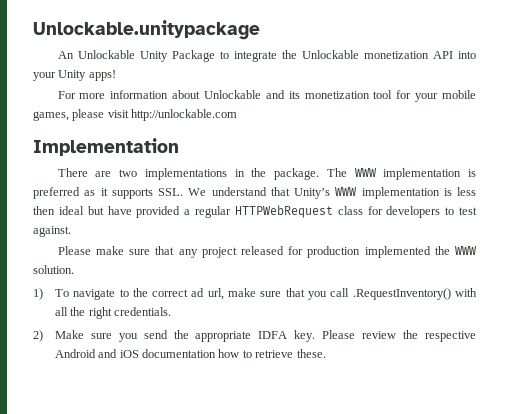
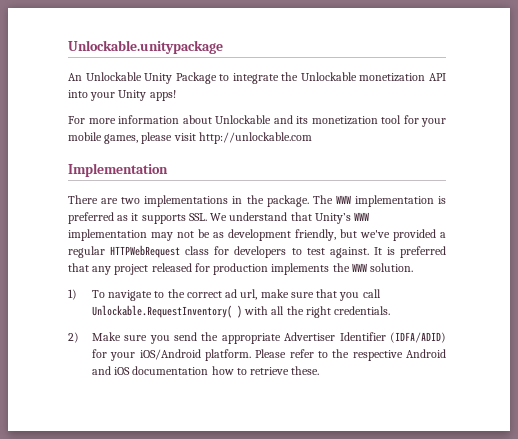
- The WWW implementation is preferred as it supports SSL. We understand that Unity’s WWW implementation is less then ideal but have provided a regular HTTPWebRequest class for developers to test against.
- Please make sure that any project released for production implemented the WWW solution.
+ The WWW implementation is preferred as it supports SSL. We understand that Unity’s WWW implementation may not be as development friendly, but we've provided a regular HTTPWebRequest class for developers to test against. It is preferred that any project released for production implements the WWW solution.
- 1) To navigate to the correct ad url, make sure that you call .RequestInventory() with all the right credentials.
+ 1) To navigate to the correct ad url, make sure that you call Unlockable.RequestInventory( ) with all the right credentials.
- 2) Make sure you send the appropriate IDFA key. Please review the respective Android and iOS documentation how to retrieve these.
+ 2) Make sure you send the appropriate Advertiser Identifier (IDFA/ADID) for your iOS/Android platform. Please refer to the respective Android and iOS documentation how to retrieve these.

